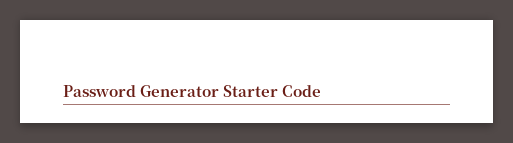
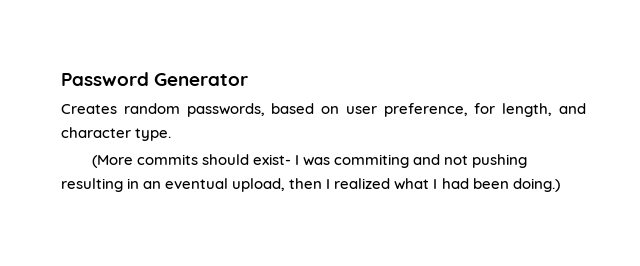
- Password Generator Starter Code
+ Password Generator
+ Creates random passwords, based on user preference, for length, and character type.
+ (More commits should exist- I was commiting and not pushing resulting in an eventual upload, then I realized what I had been doing.)

